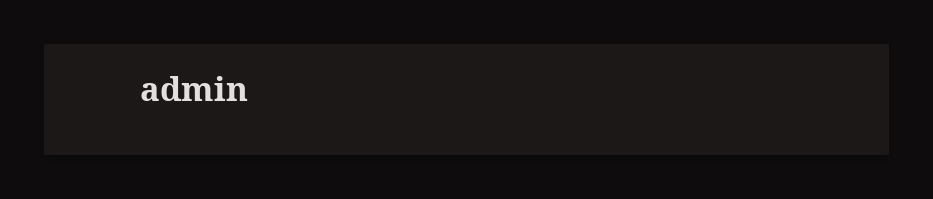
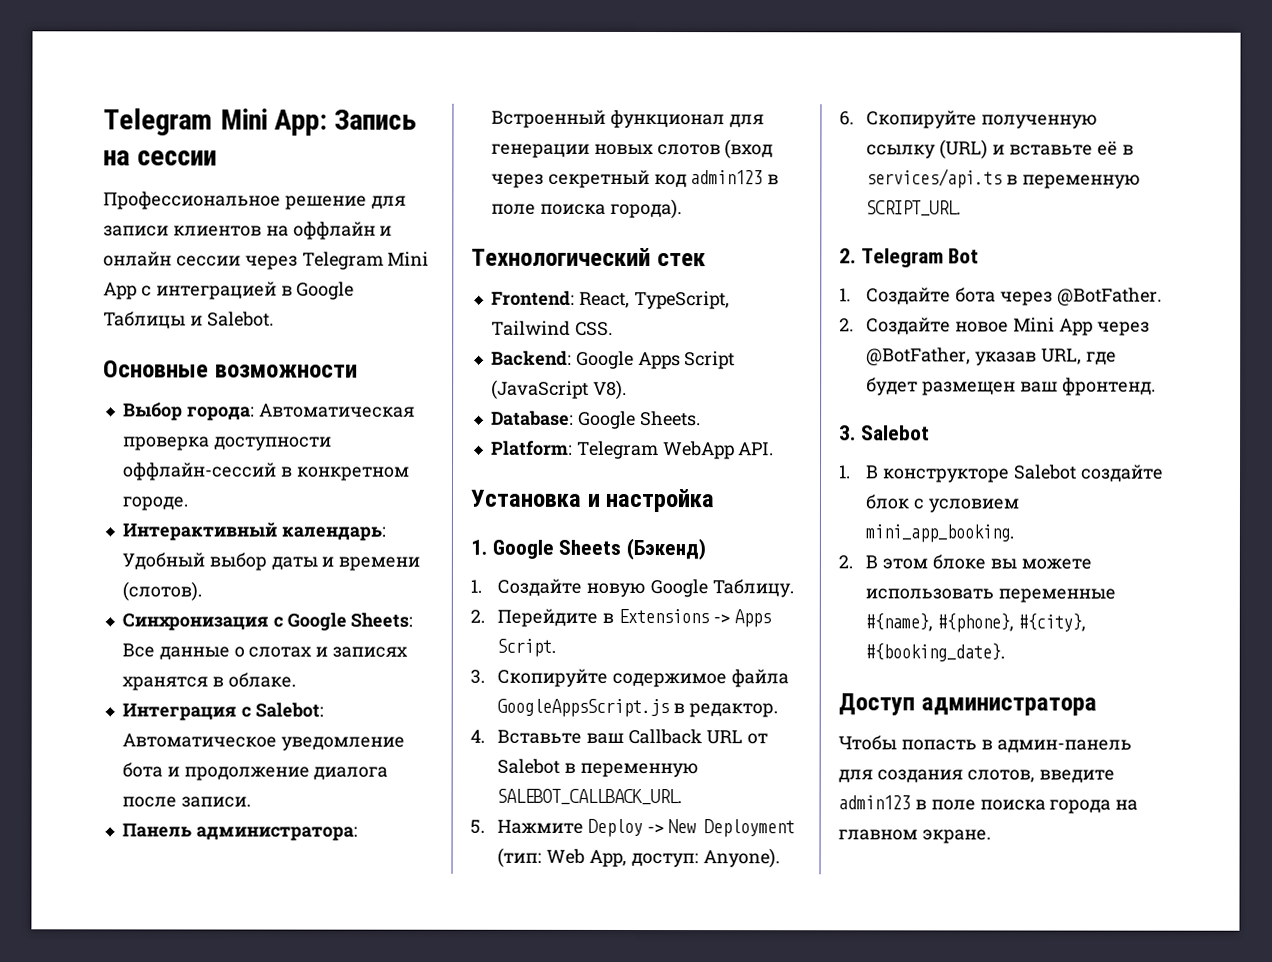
- admin
+ Telegram Mini App: Запись на сессии
+ Профессиональное решение для записи клиентов на оффлайн и онлайн сессии через Telegram Mini App с интеграцией в Google Таблицы и Salebot.
+ Основные возможности
+ Выбор города: Автоматическая проверка доступности оффлайн-сессий в конкретном городе.
+ Интерактивный календарь: Удобный выбор даты и времени (слотов).
+ Синхронизация с Google Sheets: Все данные о слотах и записях хранятся в облаке.
+ Интеграция с Salebot: Автоматическое уведомление бота и продолжение диалога после записи.
+ Панель администратора: Встроенный функционал для генерации новых слотов (вход через секретный код admin123 в поле поиска города).
+ Технологический стек
+ Frontend: React, TypeScript, Tailwind CSS.
+ Backend: Google Apps Script (JavaScript V8).
+ Database: Google Sheets.
+ Platform: Telegram WebApp API.
+ Установка и настройка
+ 1. Google Sheets (Бэкенд)
+ 1. Создайте новую Google Таблицу.
+ 2. Перейдите в Extensions -> Apps Script.
+ 3. Скопируйте содержимое файла GoogleAppsScript.js в редактор.
+ 4. Вставьте ваш Callback URL от Salebot в переменную SALEBOT_CALLBACK_URL.
+ 5. Нажмите Deploy -> New Deployment (тип: Web App, доступ: Anyone).
+ 6. Скопируйте полученную ссылку (URL) и вставьте её в services/api.ts в переменную SCRIPT_URL.
+ 2. Telegram Bot
+ 1. Создайте бота через @BotFather.
+ 2. Создайте новое Mini App через @BotFather, указав URL, где будет размещен ваш фронтенд.
+ 3. Salebot
+ 1. В конструкторе Salebot создайте блок с условием mini_app_booking.
+ 2. В этом блоке вы можете использовать переменные #{name}, #{phone}, #{city}, #{booking_date}.
+ Доступ администратора
+ Чтобы попасть в админ-панель для создания слотов, введите admin123 в поле поиска города на главном экране.

